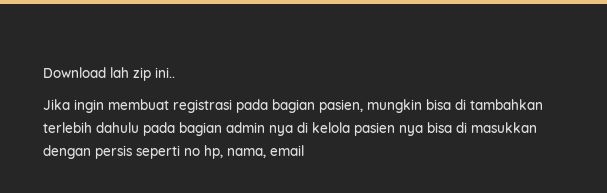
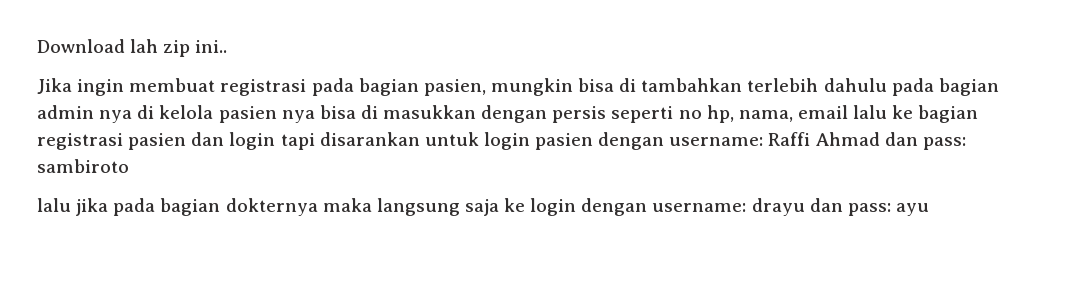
- Jika ingin membuat registrasi pada bagian pasien, mungkin bisa di tambahkan terlebih dahulu pada bagian admin nya di kelola pasien nya bisa di masukkan dengan persis seperti no hp, nama, email
+ Jika ingin membuat registrasi pada bagian pasien, mungkin bisa di tambahkan terlebih dahulu pada bagian admin nya di kelola pasien nya bisa di masukkan dengan persis seperti no hp, nama, email lalu ke bagian registrasi pasien dan login tapi disarankan untuk login pasien dengan username: Raffi Ahmad dan pass: sambiroto
+ lalu jika pada bagian dokternya maka langsung saja ke login dengan username: drayu dan pass: ayu

